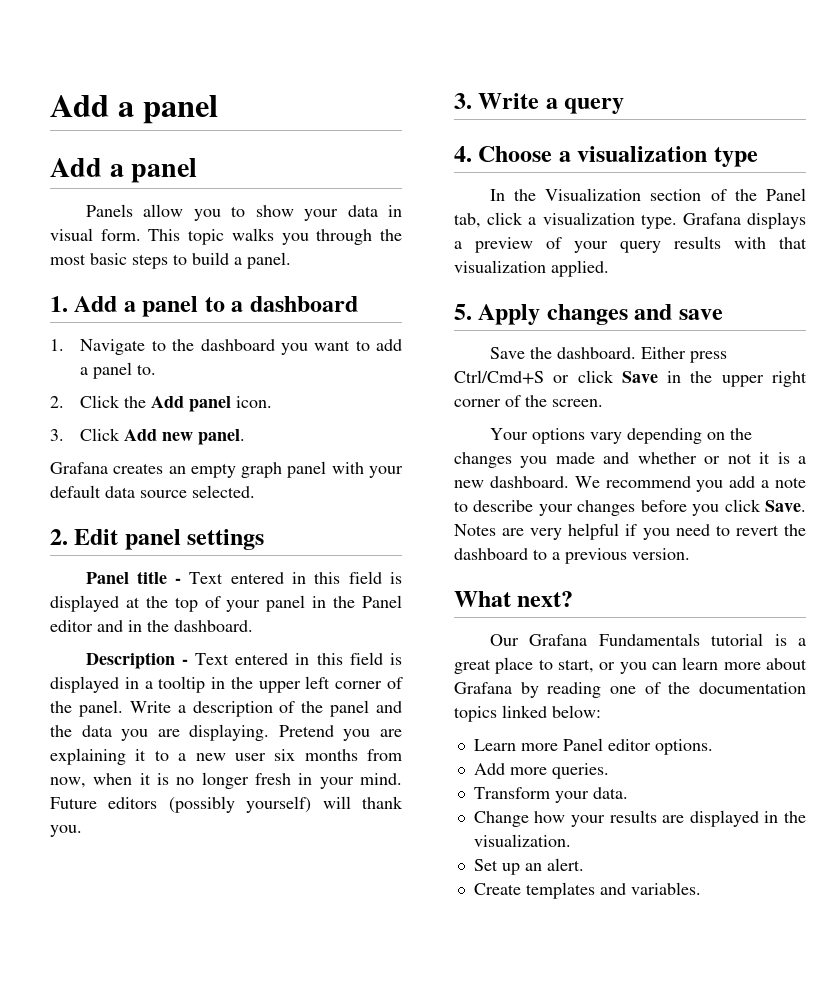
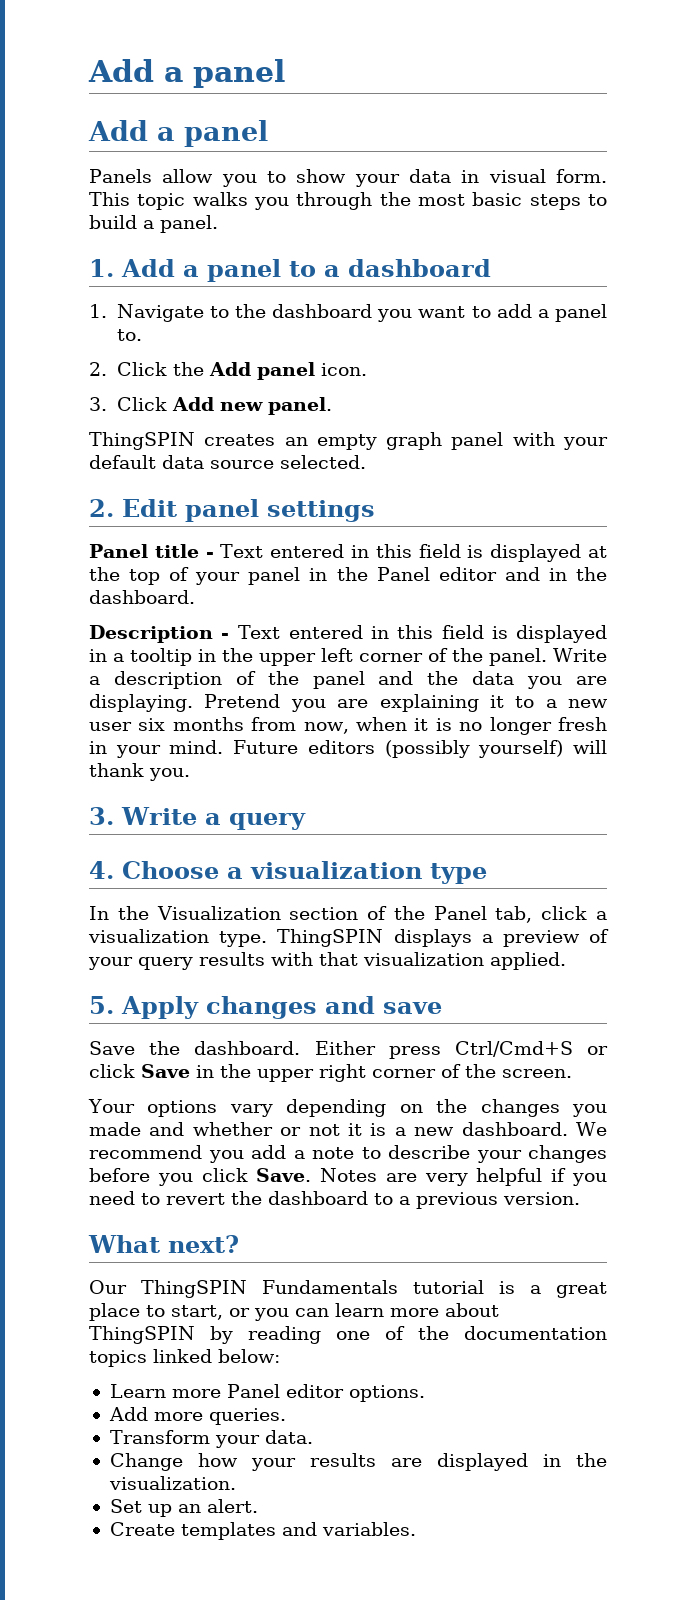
- Grafana creates an empty graph panel with your default data source selected.
+ ThingSPIN creates an empty graph panel with your default data source selected.
- Grafana displays a preview of your query results with that visualization applied.
+ ThingSPIN displays a preview of your query results with that visualization applied.
- Our Grafana Fundamentals tutorial is a great place to start, or you can learn more about Grafana by reading one of the documentation topics linked below:
+ Our ThingSPIN Fundamentals tutorial is a great place to start, or you can learn more about ThingSPIN by reading one of the documentation topics linked below:

